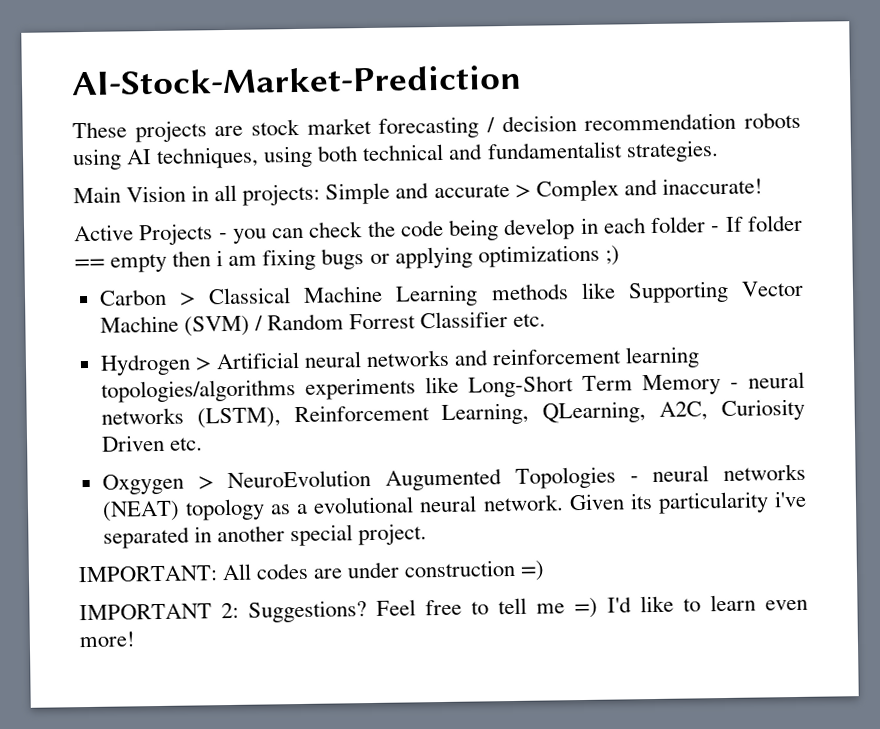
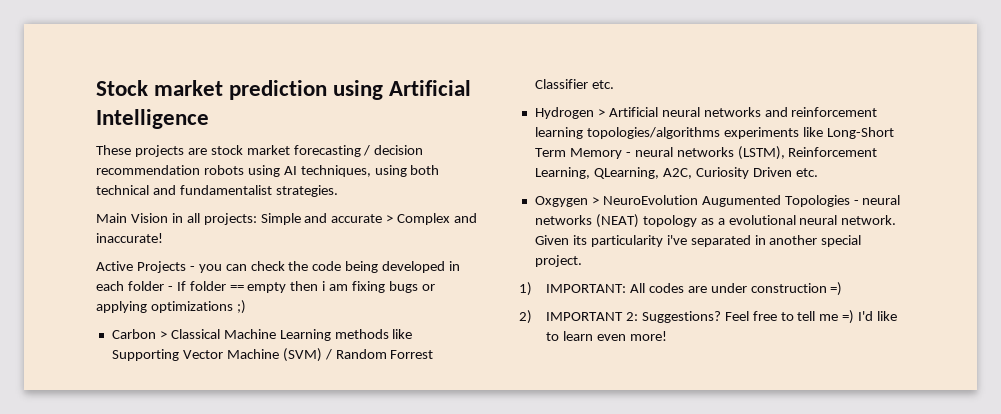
- AI-Stock-Market-Prediction
+ Stock market prediction using Artificial Intelligence
- Active Projects - you can check the code being develop in each folder - If folder == empty then i am fixing bugs or applying optimizations ;)
+ Active Projects - you can check the code being developed in each folder - If folder == empty then i am fixing bugs or applying optimizations ;)
- IMPORTANT: All codes are under construction =)
+ 1) IMPORTANT: All codes are under construction =)
- IMPORTANT 2: Suggestions?
+ 2) IMPORTANT 2: Suggestions?

